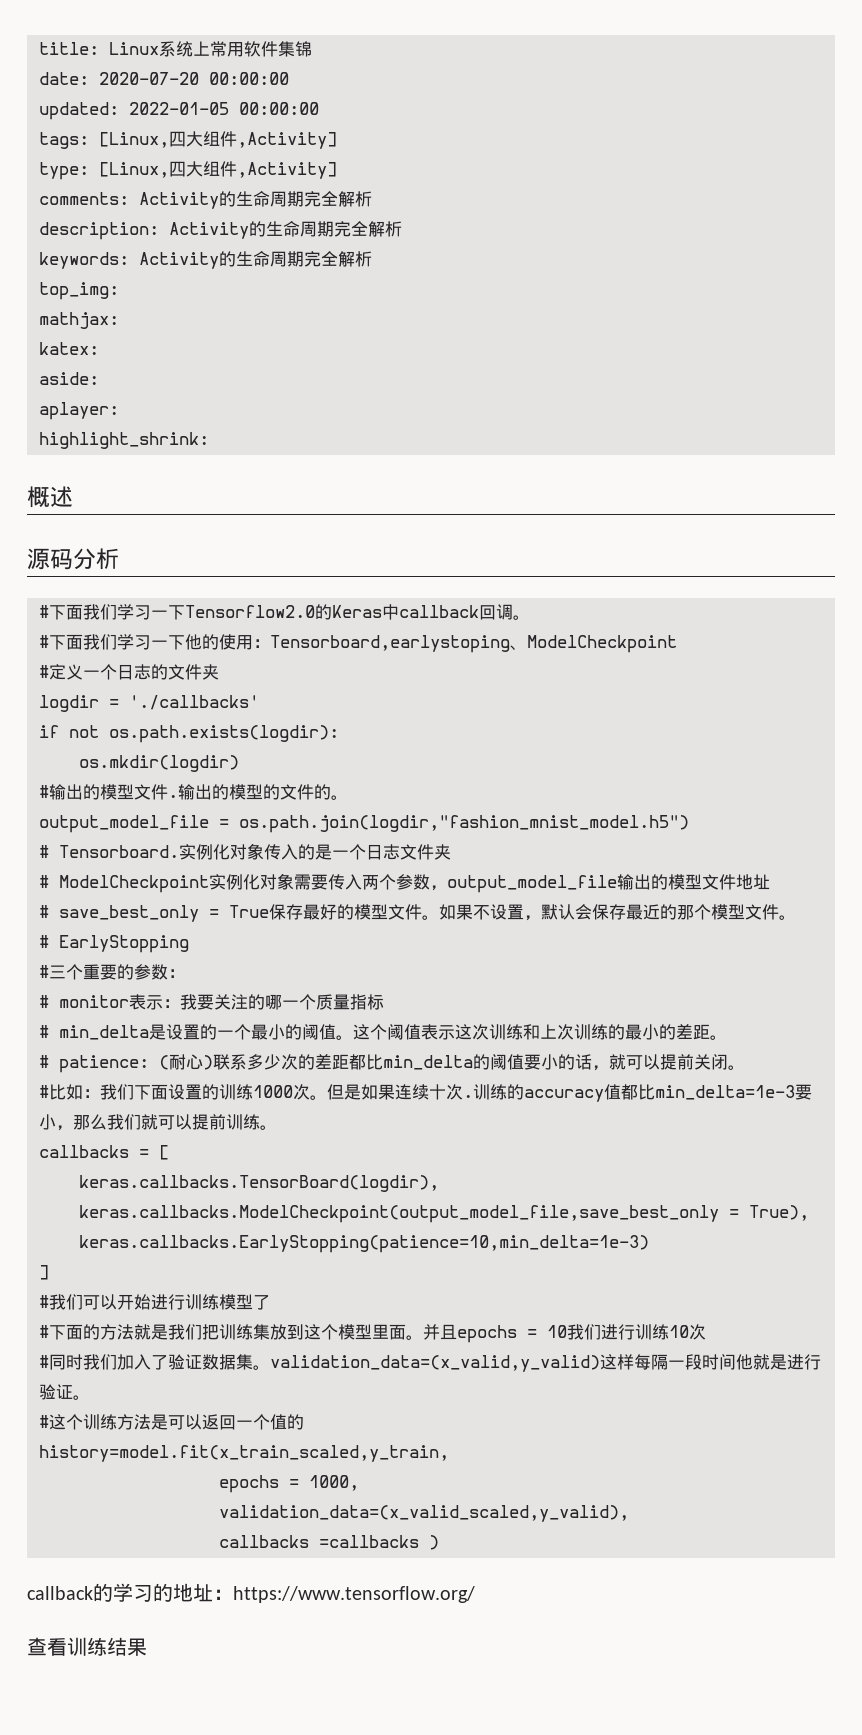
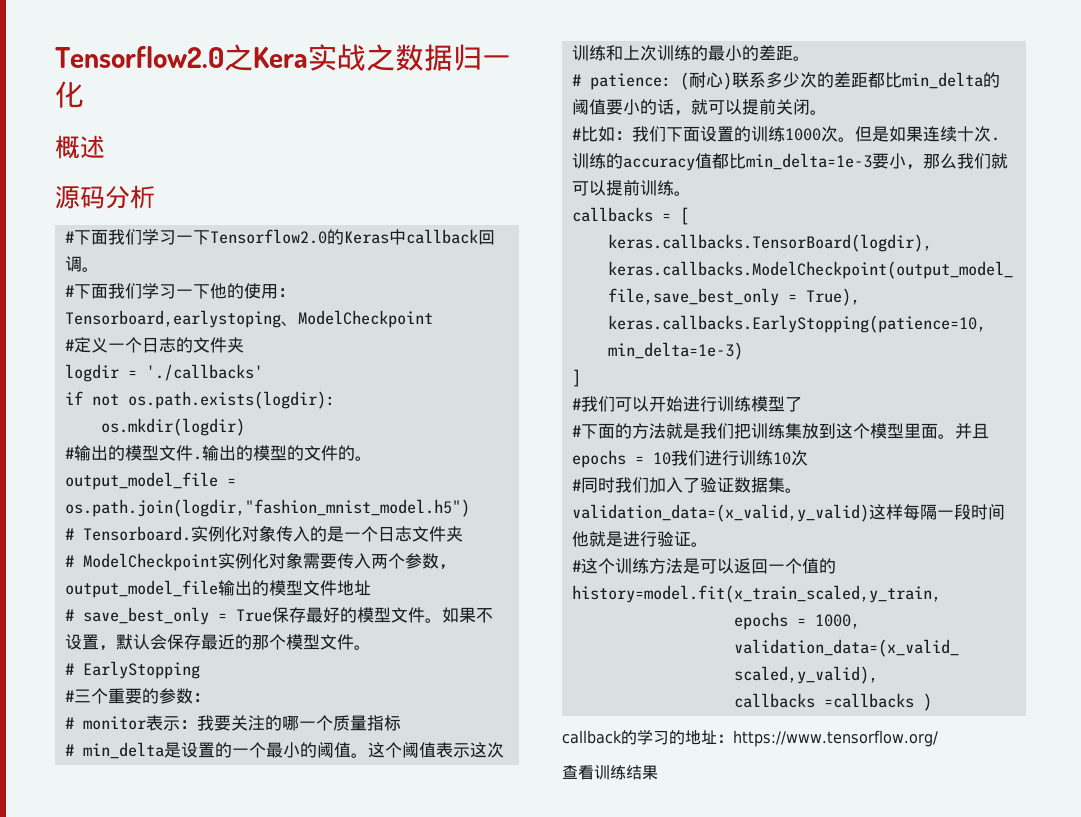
- title: Linux系统上常用软件集锦
- date: 2020-07-20 00:00:00
- updated: 2022-01-05 00:00:00
- tags: [Linux,四大组件,Activity]
- type: [Linux,四大组件,Activity]
- comments: Activity的生命周期完全解析
- description: Activity的生命周期完全解析
- keywords: Activity的生命周期完全解析
- top_img:
- mathjax:
- katex:
- aside:
- aplayer:
- highlight_shrink:
+ Tensorflow2.0之Kera实战之数据归一化

